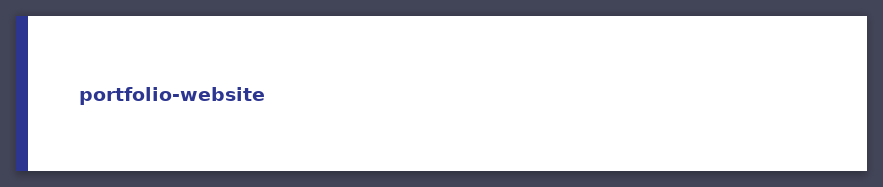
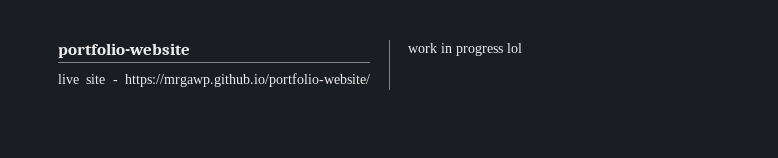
+ live site - https://mrgawp.github.io/portfolio-website/ work in progress lol

